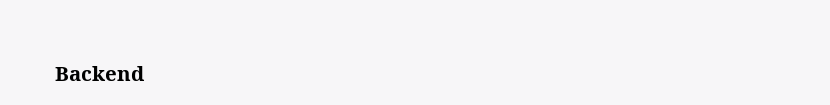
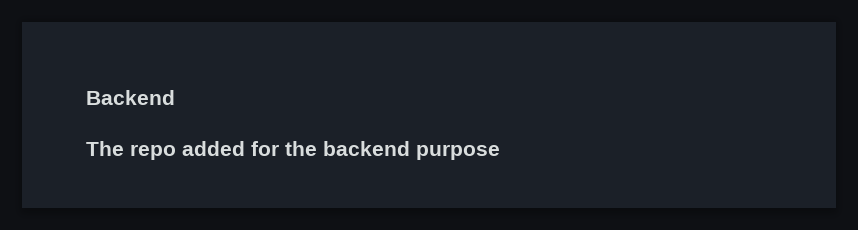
+ The repo added for the backend purpose

